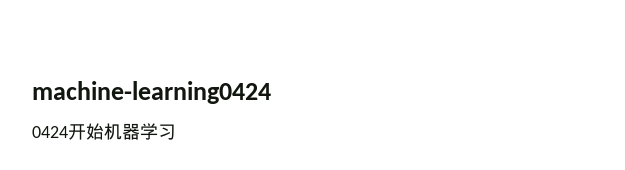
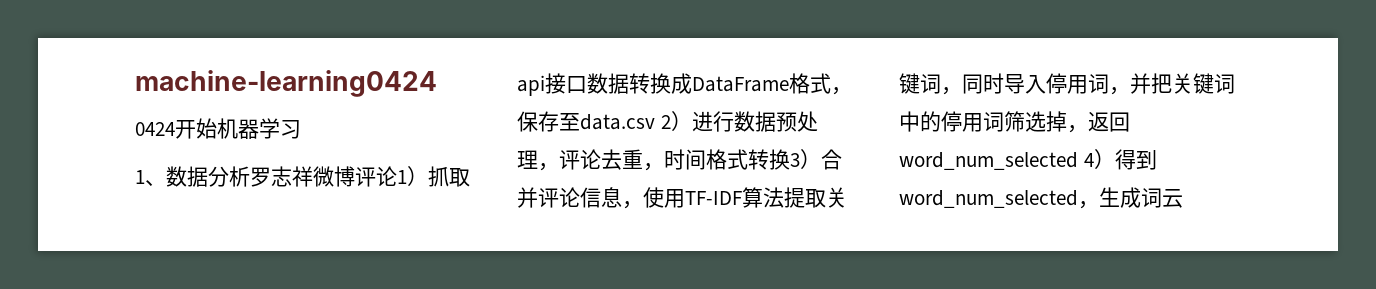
+ 1、数据分析罗志祥微博评论1）抓取api接口数据转换成DataFrame格式，保存至data.csv 2）进行数据预处理，评论去重，时间格式转换3）合并评论信息，使用TF-IDF算法提取关键词，同时导入停用词，并把关键词中的停用词筛选掉，返回word_num_selected 4）得到word_num_selected，生成词云

